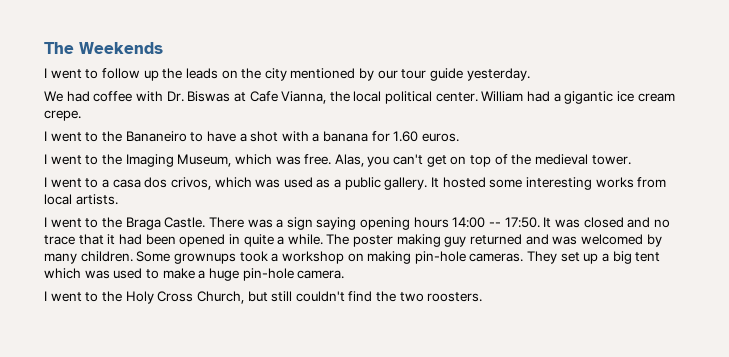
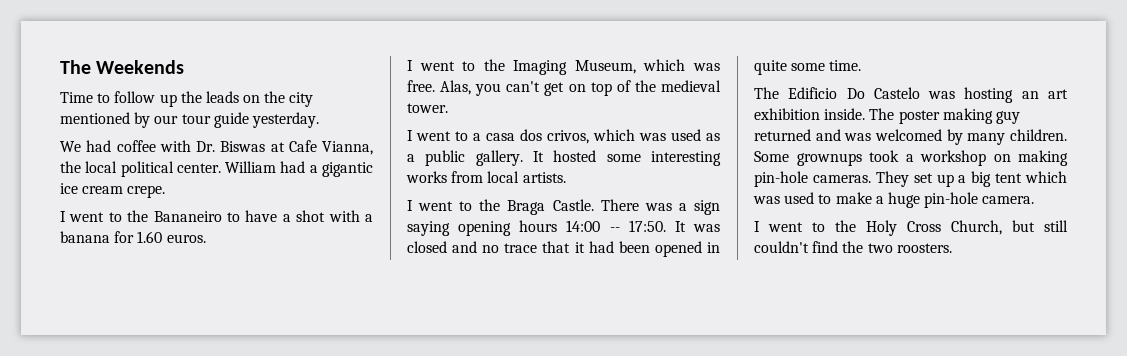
- I went to follow up the leads on the city mentioned by our tour guide yesterday.
+ Time to follow up the leads on the city mentioned by our tour guide yesterday.
- It was closed and no trace that it had been opened in quite a while.
+ It was closed and no trace that it had been opened in quite some time.
+ The Edificio Do Castelo was hosting an art exhibition inside.

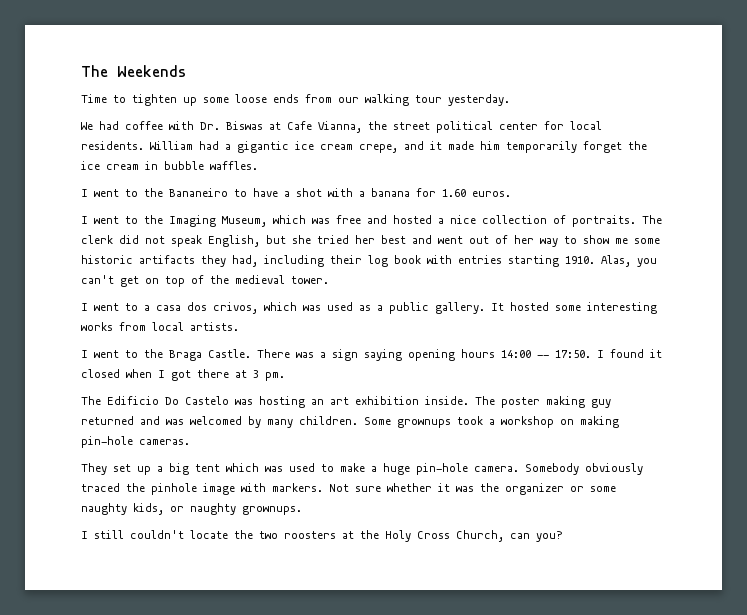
- Time to follow up the leads on the city mentioned by our tour guide yesterday.
+ Time to tighten up some loose ends from our walking tour yesterday.
- We had coffee with Dr. Biswas at Cafe Vianna, the local political center.
+ We had coffee with Dr. Biswas at Cafe Vianna, the street political center for local residents.
- William had a gigantic ice cream crepe.
+ William had a gigantic ice cream crepe, and it made him temporarily forget the ice cream in bubble waffles.
- I went to the Imaging Museum, which was free.
+ I went to the Imaging Museum, which was free and hosted a nice collection of portraits. The clerk did not speak English, but she tried her best and went out of her way to show me some historic artifacts they had, including their log book with entries starting 1910.
- It was closed and no trace that it had been opened in quite some time.
+ I found it closed when I got there at 3 pm.
- Some grownups took a workshop on making pin-hole cameras. They set up a big tent which was used to make a huge pin-hole camera.
- I went to the Holy Cross Church, but still couldn't find the two roosters.
+ Some grownups took a workshop on making pin-hole cameras.
+ They set up a big tent which was used to make a huge pin-hole camera. Somebody obviously traced the pinhole image with markers. Not sure whether it was the organizer or some naughty kids, or naughty grownups.
+ I still couldn't locate the two roosters at the Holy Cross Church, can you?

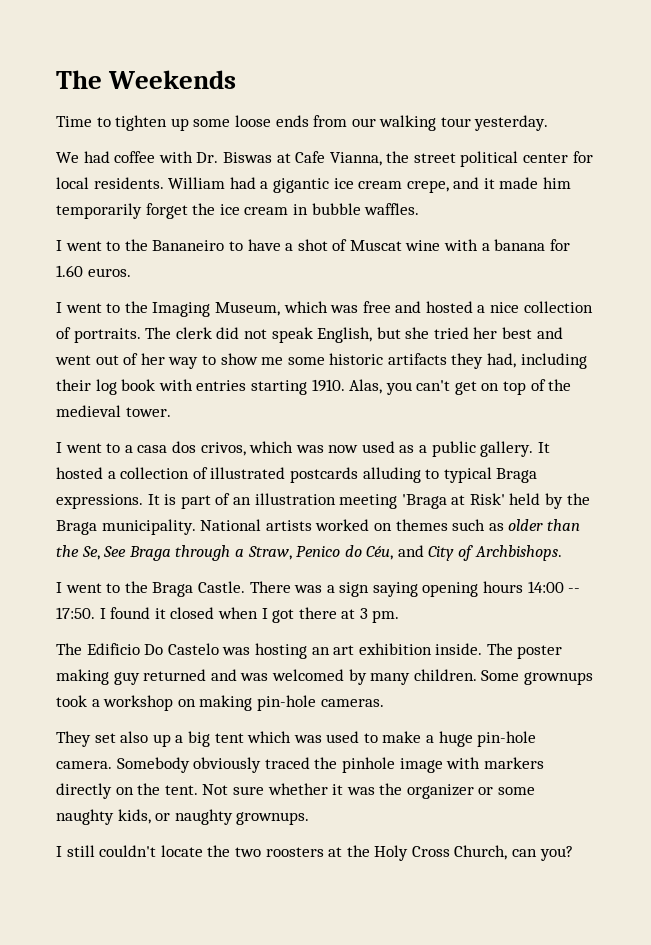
- I went to the Bananeiro to have a shot with a banana for 1.60 euros.
+ I went to the Bananeiro to have a shot of Muscat wine with a banana for 1.60 euros.
- I went to a casa dos crivos, which was used as a public gallery.
+ I went to a casa dos crivos, which was now used as a public gallery.
- It hosted some interesting works from local artists.
+ It hosted a collection of illustrated postcards alluding to typical Braga expressions. It is part of an illustration meeting 'Braga at Risk' held by the Braga municipality. National artists worked on themes such as older than the Se, See Braga through a Straw, Penico do Céu, and City of Archbishops.
- They set up a big tent which was used to make a huge pin-hole camera.
+ They set also up a big tent which was used to make a huge pin-hole camera.
- Somebody obviously traced the pinhole image with markers.
+ Somebody obviously traced the pinhole image with markers directly on the tent.

